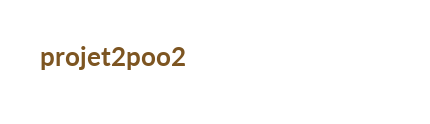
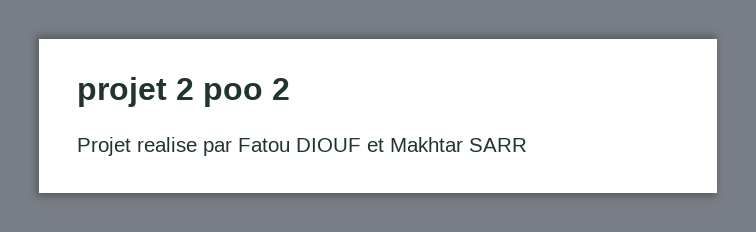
- projet2poo2
+ projet 2 poo 2
+ Projet realise par Fatou DIOUF et Makhtar SARR

